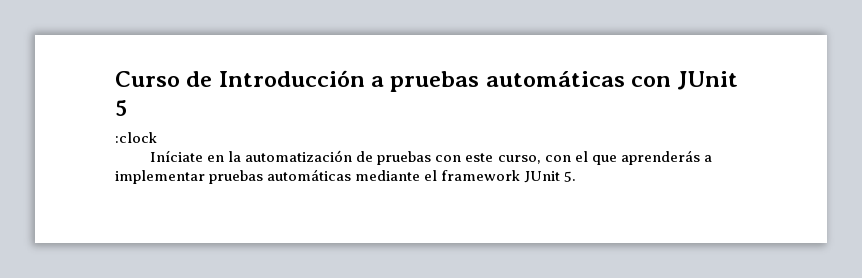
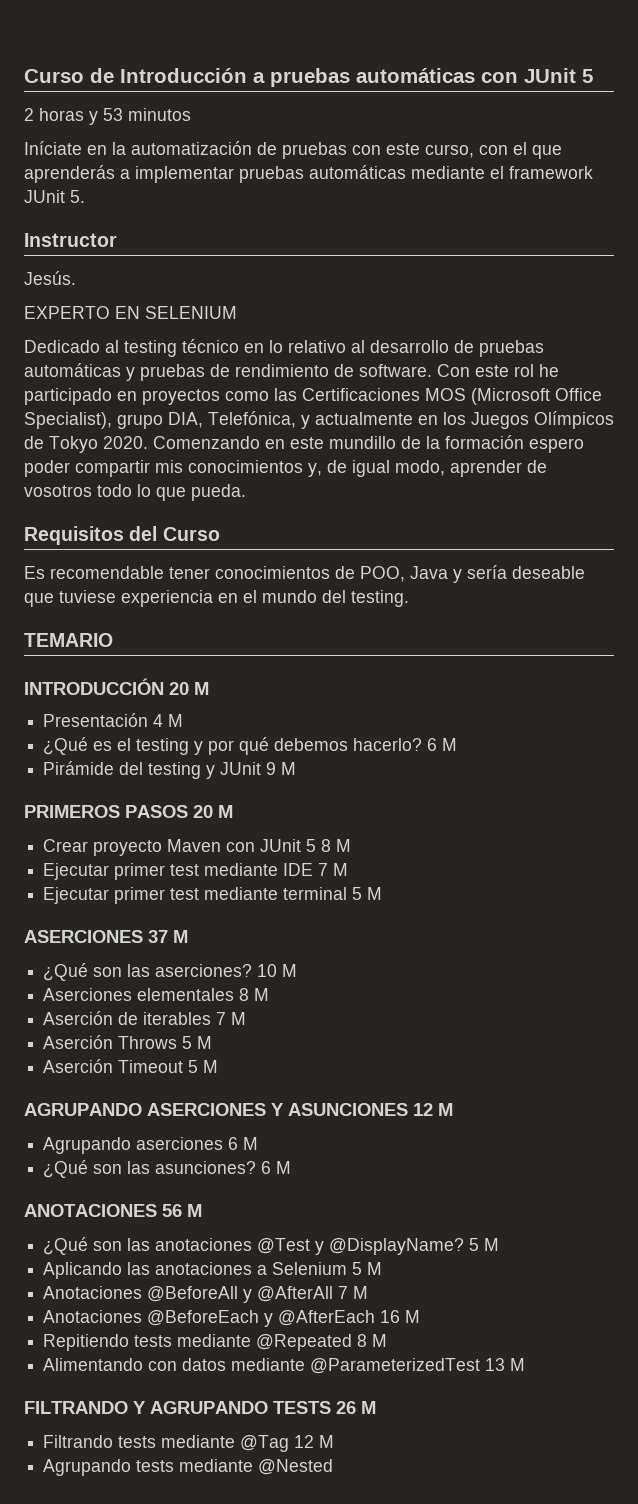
- :clock
+ 2 horas y 53 minutos
+ Instructor
+ Jesús.
+ EXPERTO EN SELENIUM
+ Dedicado al testing técnico en lo relativo al desarrollo de pruebas automáticas y pruebas de rendimiento de software. Con este rol he participado en proyectos como las Certificaciones MOS (Microsoft Office Specialist), grupo DIA, Telefónica, y actualmente en los Juegos Olímpicos de Tokyo 2020. Comenzando en este mundillo de la formación espero poder compartir mis conocimientos y, de igual modo, aprender de vosotros todo lo que pueda.
+ Requisitos del Curso
+ Es recomendable tener conocimientos de POO, Java y sería deseable que tuviese experiencia en el mundo del testing.
+ TEMARIO
+ INTRODUCCIÓN 20 M
+ Presentación 4 M
+ ¿Qué es el testing y por qué debemos hacerlo? 6 M
+ Pirámide del testing y JUnit 9 M
+ PRIMEROS PASOS 20 M
+ Crear proyecto Maven con JUnit 5 8 M
+ Ejecutar primer test mediante IDE 7 M
+ Ejecutar primer test mediante terminal 5 M
+ ASERCIONES 37 M
+ ¿Qué son las aserciones? 10 M
+ Aserciones elementales 8 M
+ Aserción de iterables 7 M
+ Aserción Throws 5 M
+ Aserción Timeout 5 M
+ AGRUPANDO ASERCIONES Y ASUNCIONES 12 M
+ Agrupando aserciones 6 M
+ ¿Qué son las asunciones? 6 M
+ ANOTACIONES 56 M
+ ¿Qué son las anotaciones @Test y @DisplayName? 5 M
+ Aplicando las anotaciones a Selenium 5 M
+ Anotaciones @BeforeAll y @AfterAll 7 M
+ Anotaciones @BeforeEach y @AfterEach 16 M
+ Repitiendo tests mediante @Repeated 8 M
+ Alimentando con datos mediante @ParameterizedTest 13 M
+ FILTRANDO Y AGRUPANDO TESTS 26 M
+ Filtrando tests mediante @Tag 12 M
+ Agrupando tests mediante @Nested

